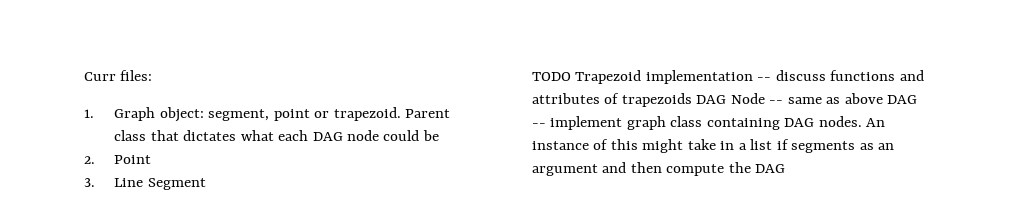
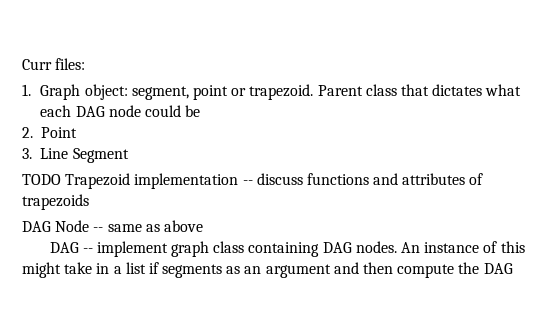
- TODO Trapezoid implementation -- discuss functions and attributes of trapezoids DAG Node -- same as above DAG -- implement graph class containing DAG nodes.
+ TODO Trapezoid implementation -- discuss functions and attributes of trapezoids
+ DAG Node -- same as above
+ DAG -- implement graph class containing DAG nodes.

